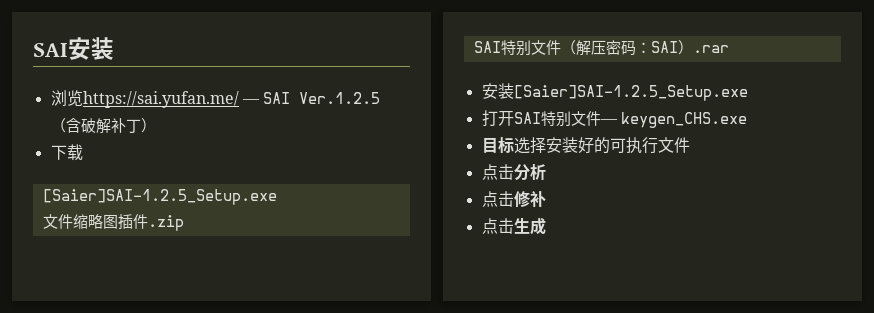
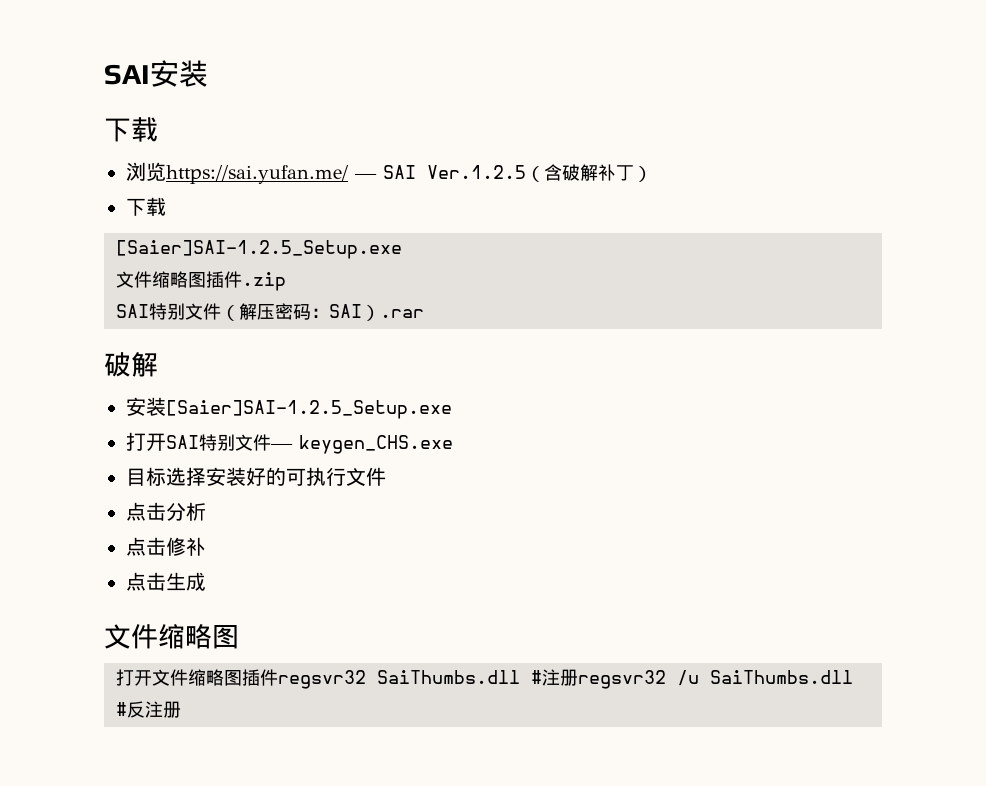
  SAI安装
+ 下载
  SAI特别文件（解压密码：SAI）.rar
+ 破解
  点击生成
+ 文件缩略图
+ 打开文件缩略图插件regsvr32 SaiThumbs.dll #注册regsvr32 /u SaiThumbs.dll #反注册

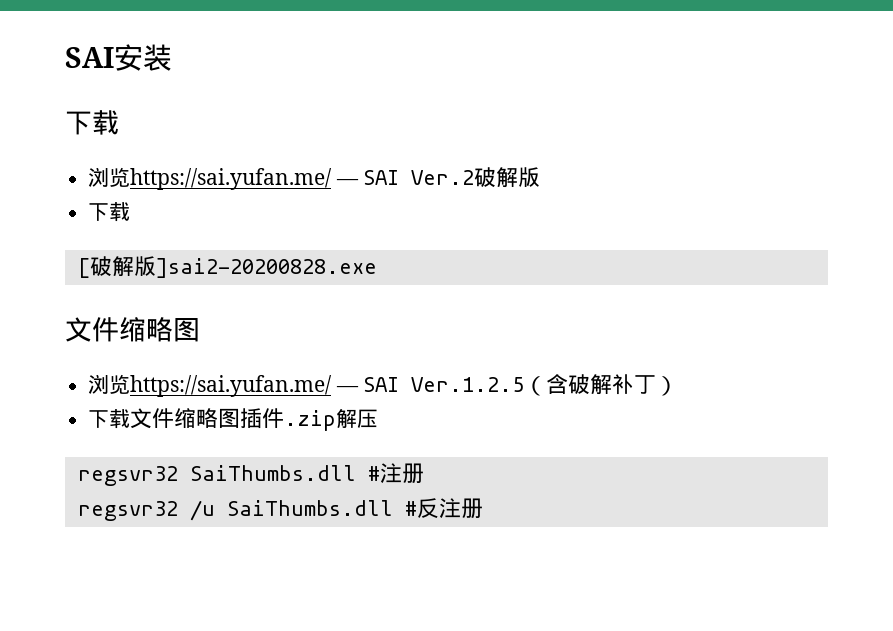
+ 浏览https://sai.yufan.me/ — SAI Ver.2破解版
+ 下载
+ [破解版]sai2-20200828.exe
+ 文件缩略图
  浏览https://sai.yufan.me/ — SAI Ver.1.2.5（含破解补丁）
- 下载
- [Saier]SAI-1.2.5_Setup.exe
- 文件缩略图插件.zip
- SAI特别文件（解压密码：SAI）.rar
- 破解
- 安装[Saier]SAI-1.2.5_Setup.exe
- 打开SAI特别文件— keygen_CHS.exe
- 目标选择安装好的可执行文件
- 点击分析
- 点击修补
- 点击生成
- 文件缩略图
- 打开文件缩略图插件regsvr32 SaiThumbs.dll #注册regsvr32 /u SaiThumbs.dll #反注册
+ 下载文件缩略图插件.zip解压
+ regsvr32 SaiThumbs.dll #注册
+ regsvr32 /u SaiThumbs.dll #反注册

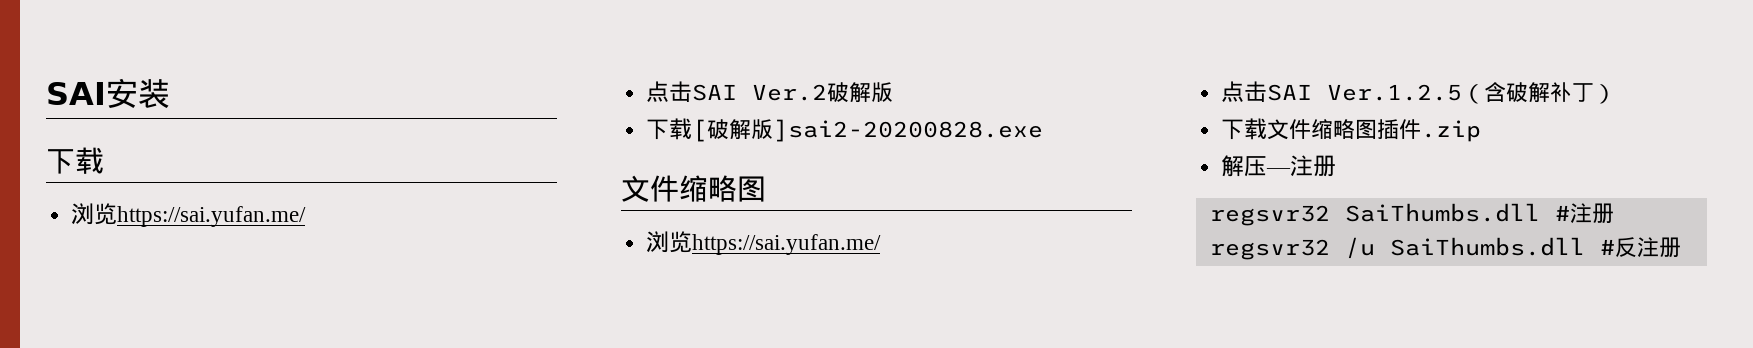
  SAI安装
  下载
- 浏览https://sai.yufan.me/ — SAI Ver.2破解版
- 下载
- [破解版]sai2-20200828.exe
+ 浏览https://sai.yufan.me/
+ 点击SAI Ver.2破解版
+ 下载[破解版]sai2-20200828.exe
  文件缩略图
- 浏览https://sai.yufan.me/ — SAI Ver.1.2.5（含破解补丁）
+ 浏览https://sai.yufan.me/
+ 点击SAI Ver.1.2.5（含破解补丁）
- 下载文件缩略图插件.zip解压
+ 下载文件缩略图插件.zip
+ 解压—注册

